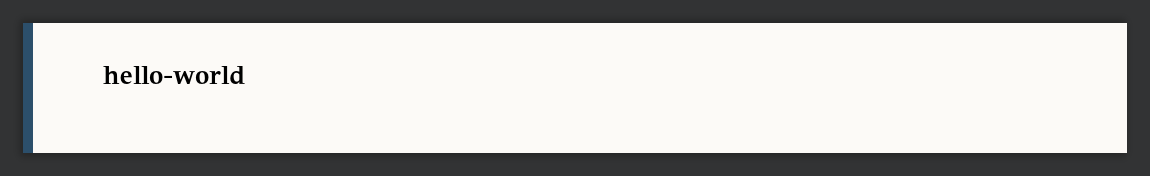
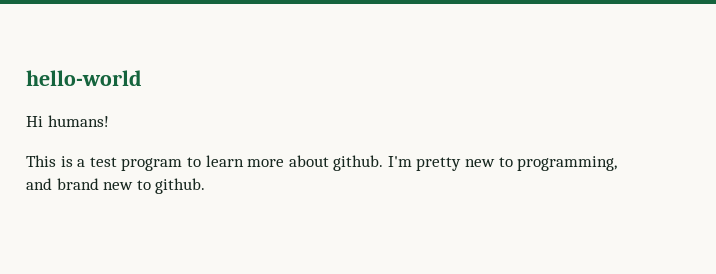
+ Hi humans!
+ This is a test program to learn more about github. I'm pretty new to programming, and brand new to github.

